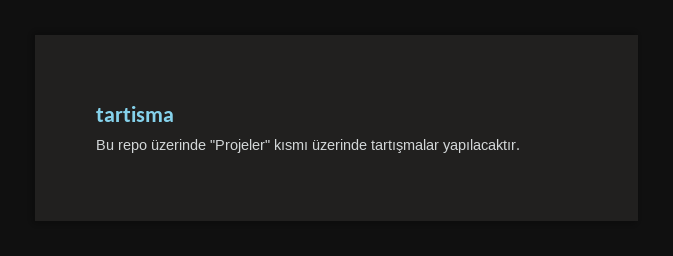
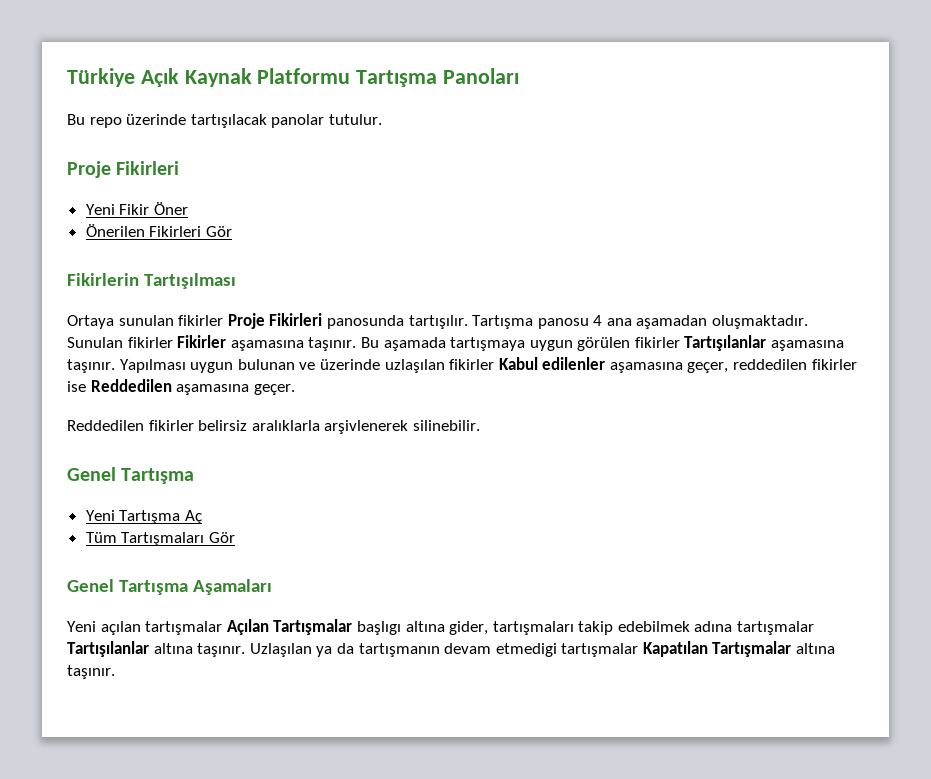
- tartisma
- Bu repo üzerinde "Projeler" kısmı üzerinde tartışmalar yapılacaktır.
+ Türkiye Açık Kaynak Platformu Tartışma Panoları
+ Bu repo üzerinde tartışılacak panolar tutulur.
+ Proje Fikirleri
+ Yeni Fikir Öner
+ Önerilen Fikirleri Gör
+ Fikirlerin Tartışılması
+ Ortaya sunulan fikirler Proje Fikirleri panosunda tartışılır. Tartışma panosu 4 ana aşamadan oluşmaktadır. Sunulan fikirler Fikirler aşamasına taşınır. Bu aşamada tartışmaya uygun görülen fikirler Tartışılanlar aşamasına taşınır. Yapılması uygun bulunan ve üzerinde uzlaşılan fikirler Kabul edilenler aşamasına geçer, reddedilen fikirler ise Reddedilen aşamasına geçer.
+ Reddedilen fikirler belirsiz aralıklarla arşivlenerek silinebilir.
+ Genel Tartışma
+ Yeni Tartışma Aç
+ Tüm Tartışmaları Gör
+ Genel Tartışma Aşamaları
+ Yeni açılan tartışmalar Açılan Tartışmalar başlıgı altına gider, tartışmaları takip edebilmek adına tartışmalar Tartışılanlar altına taşınır. Uzlaşılan ya da tartışmanın devam etmedigi tartışmalar Kapatılan Tartışmalar altına taşınır.

